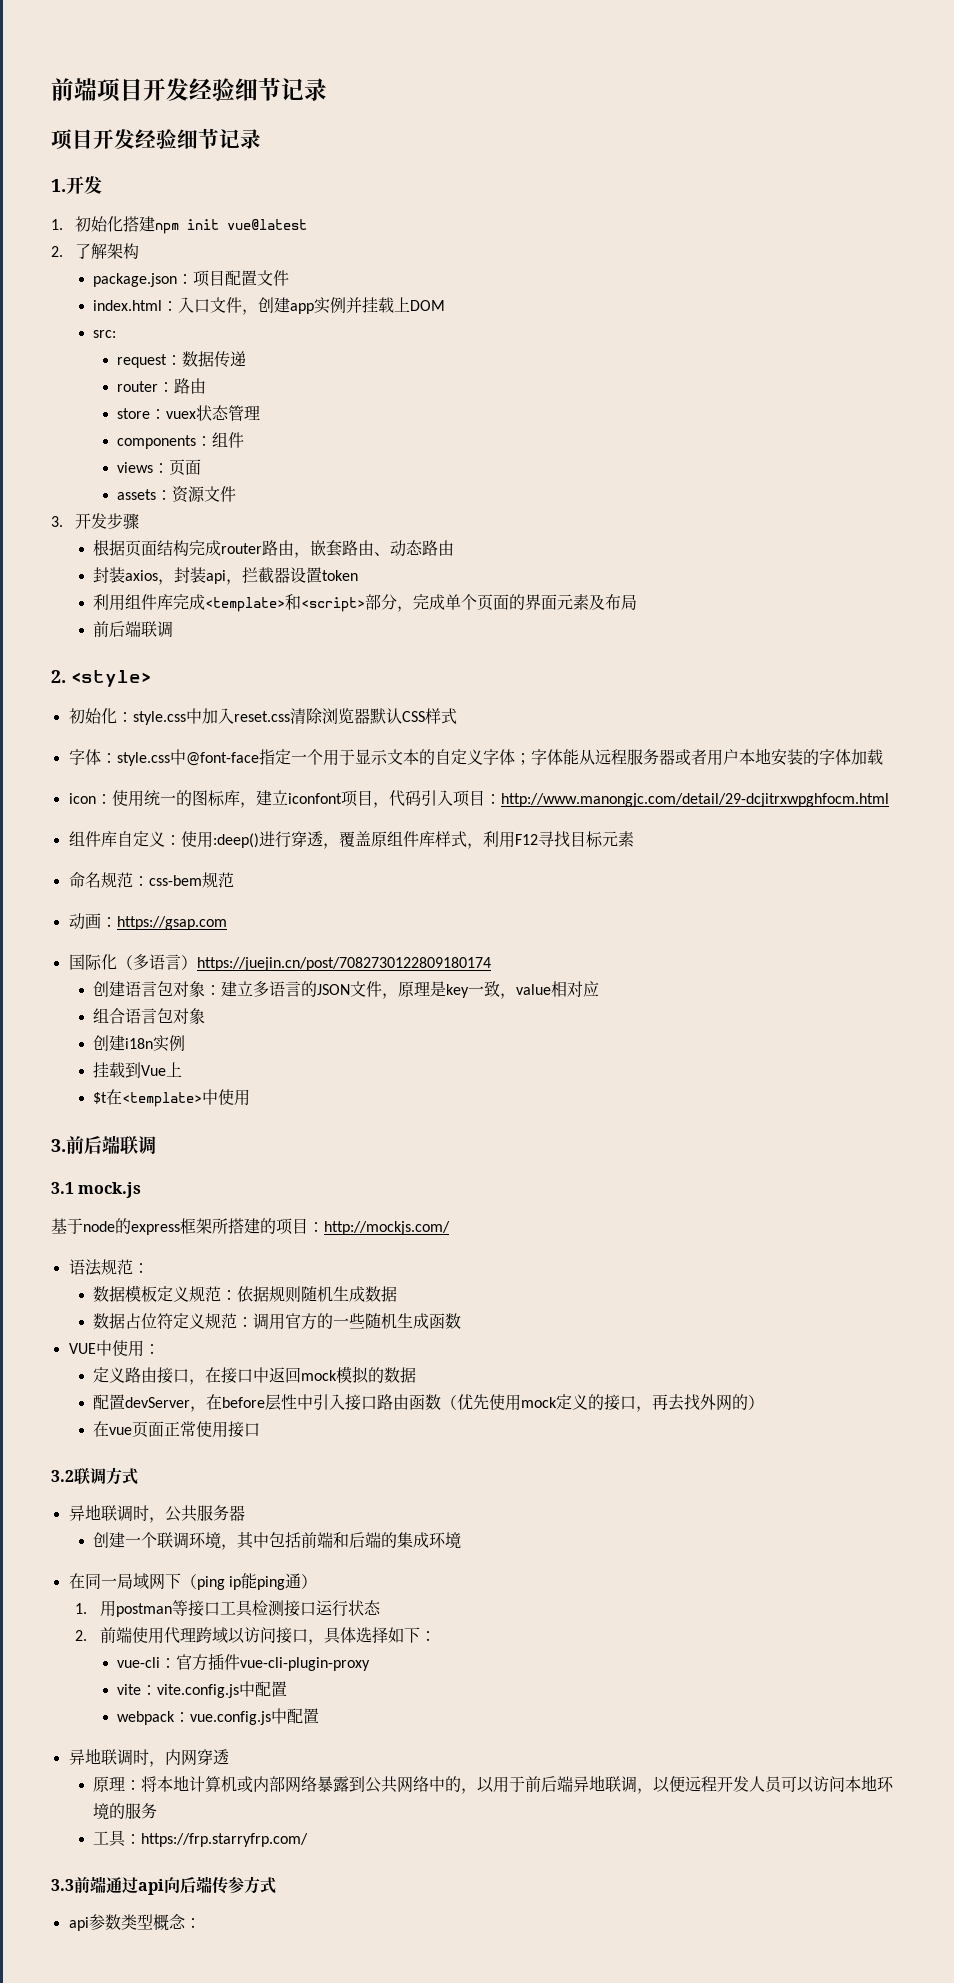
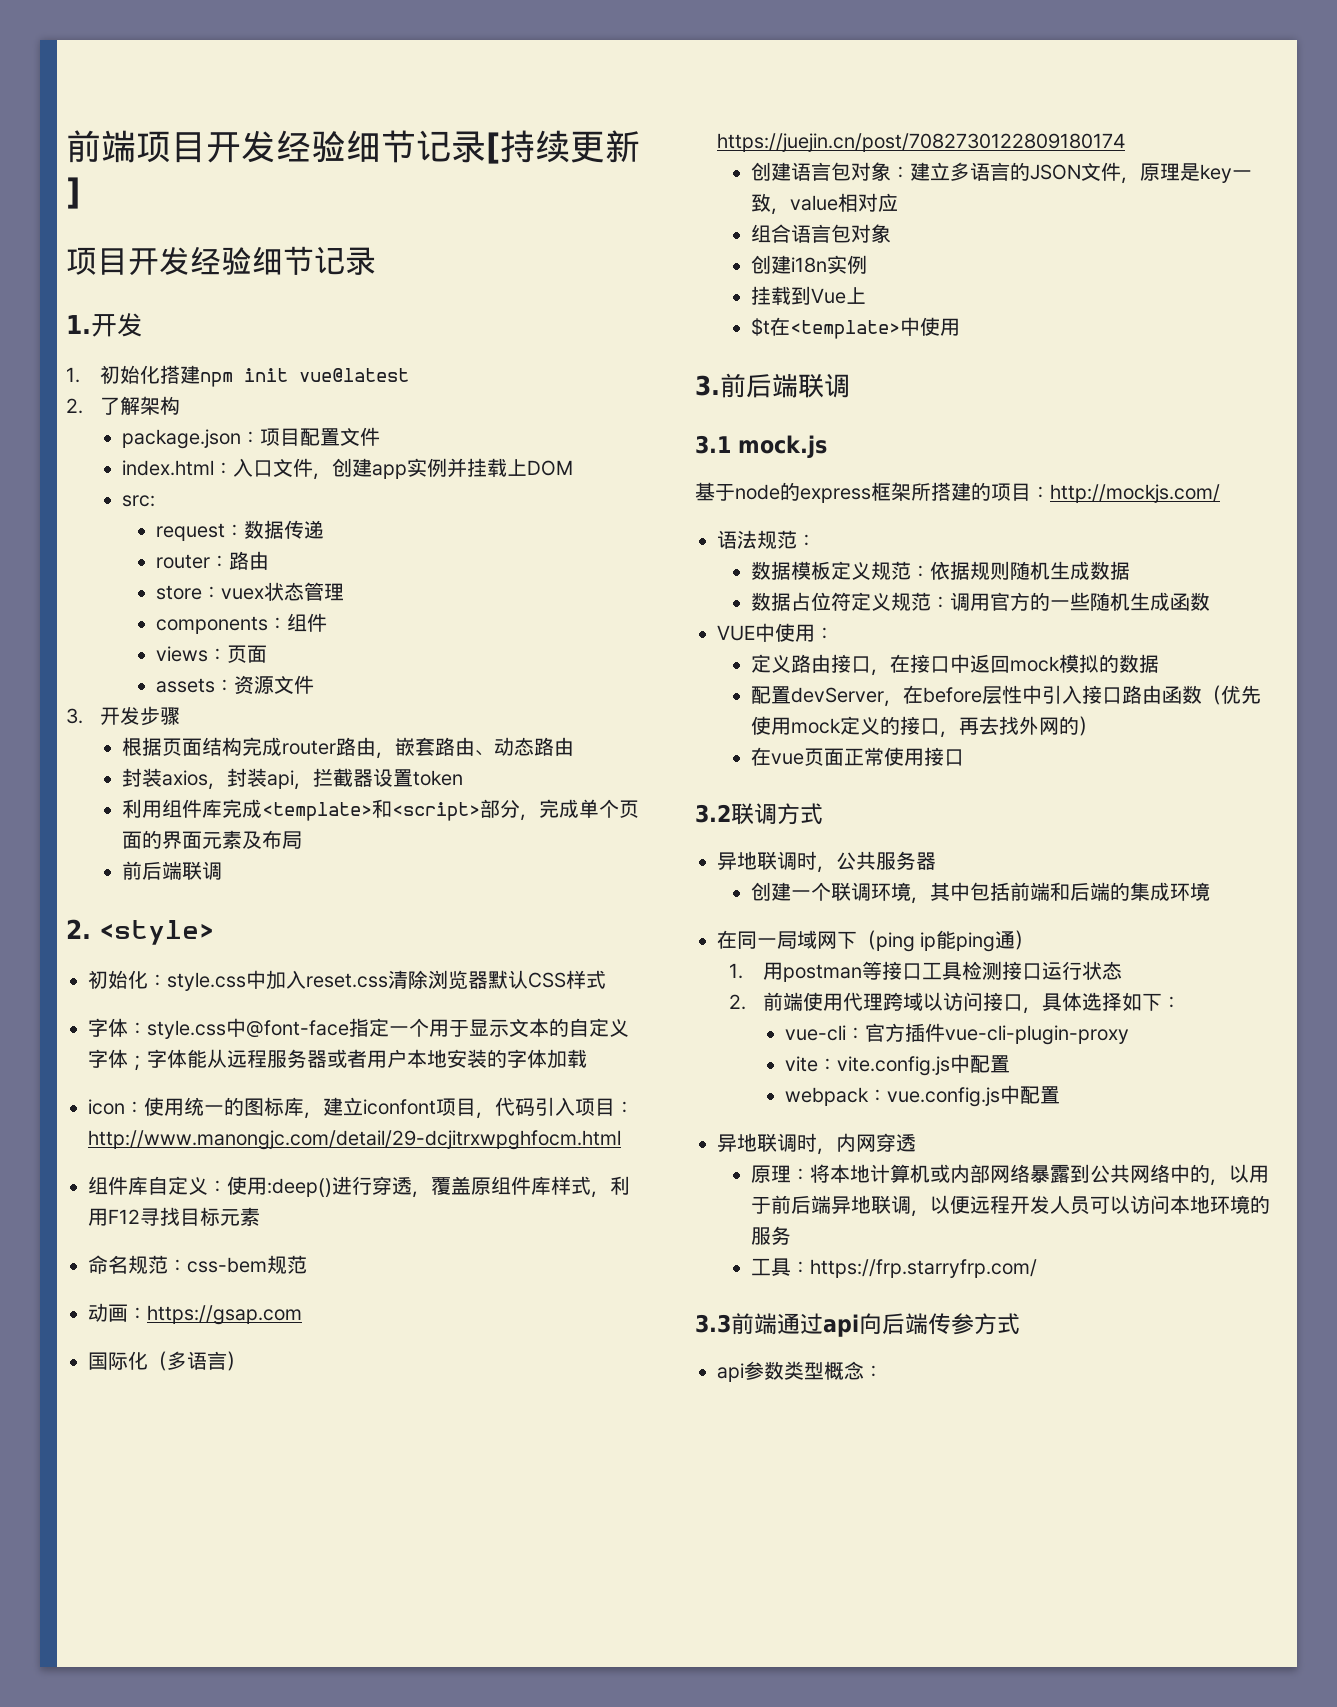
- 前端项目开发经验细节记录
+ 前端项目开发经验细节记录[持续更新]

